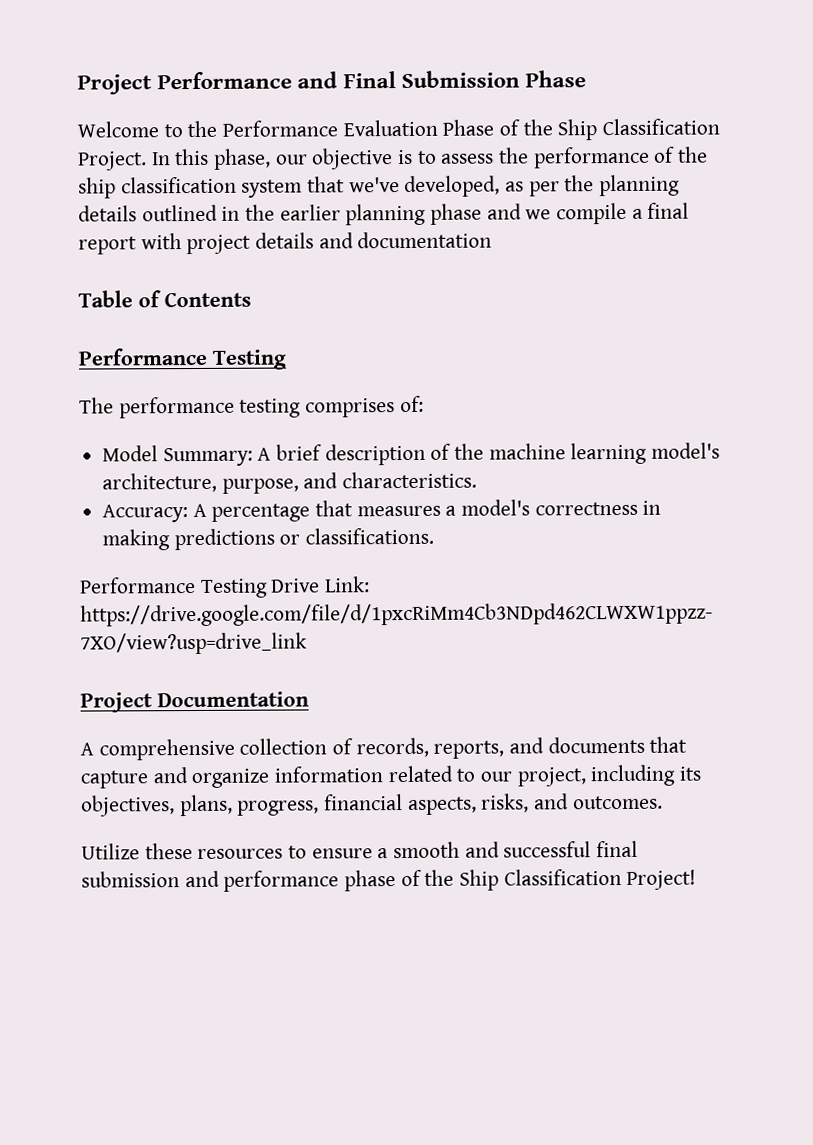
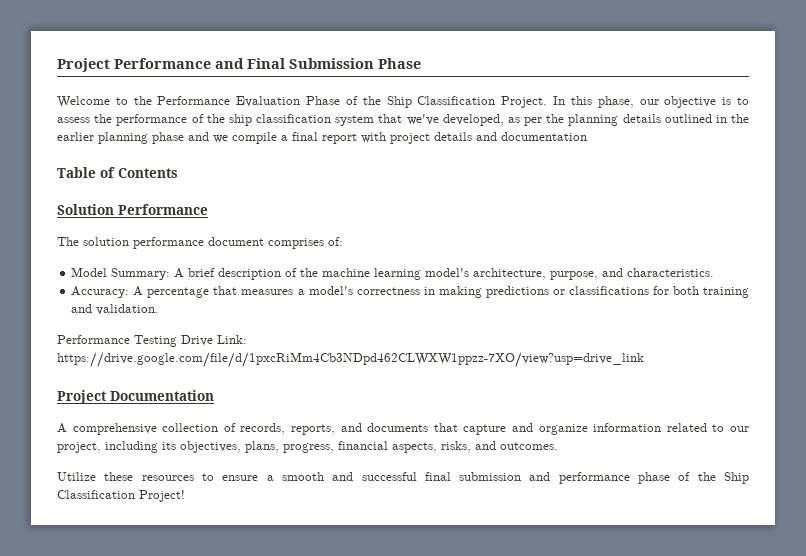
  Table of Contents
- Performance Testing
+ Solution Performance
- The performance testing comprises of:
+ The solution performance document comprises of:
- Accuracy: A percentage that measures a model's correctness in making predictions or classifications.
+ Accuracy: A percentage that measures a model's correctness in making predictions or classifications for both training and validation.

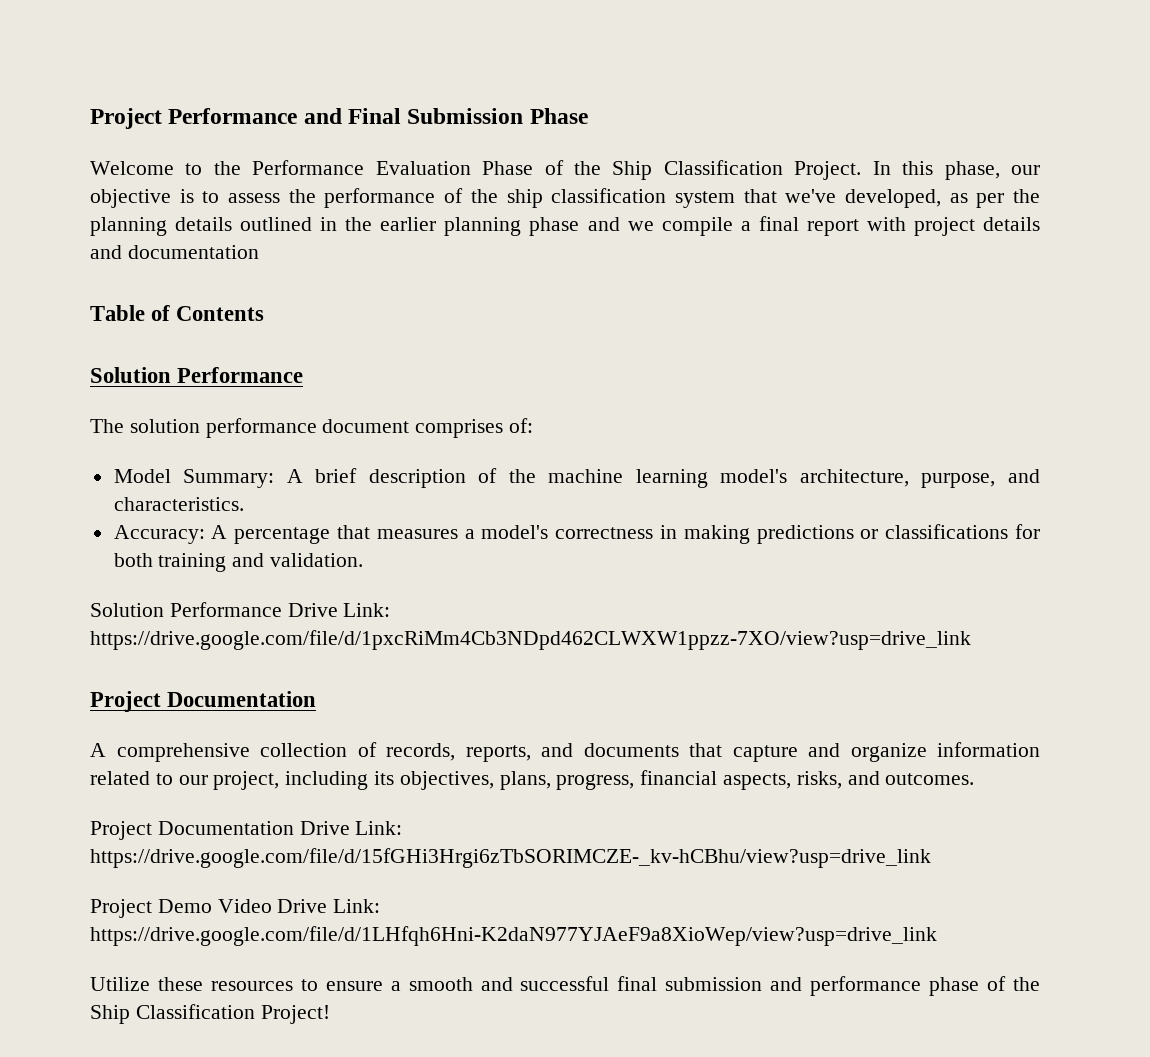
- Performance Testing Drive Link: https://drive.google.com/file/d/1pxcRiMm4Cb3NDpd462CLWXW1ppzz-7XO/view?usp=drive_link
+ Solution Performance Drive Link: https://drive.google.com/file/d/1pxcRiMm4Cb3NDpd462CLWXW1ppzz-7XO/view?usp=drive_link
+ Project Documentation Drive Link: https://drive.google.com/file/d/15fGHi3Hrgi6zTbSORIMCZE-_kv-hCBhu/view?usp=drive_link
+ Project Demo Video Drive Link: https://drive.google.com/file/d/1LHfqh6Hni-K2daN977YJAeF9a8XioWep/view?usp=drive_link

